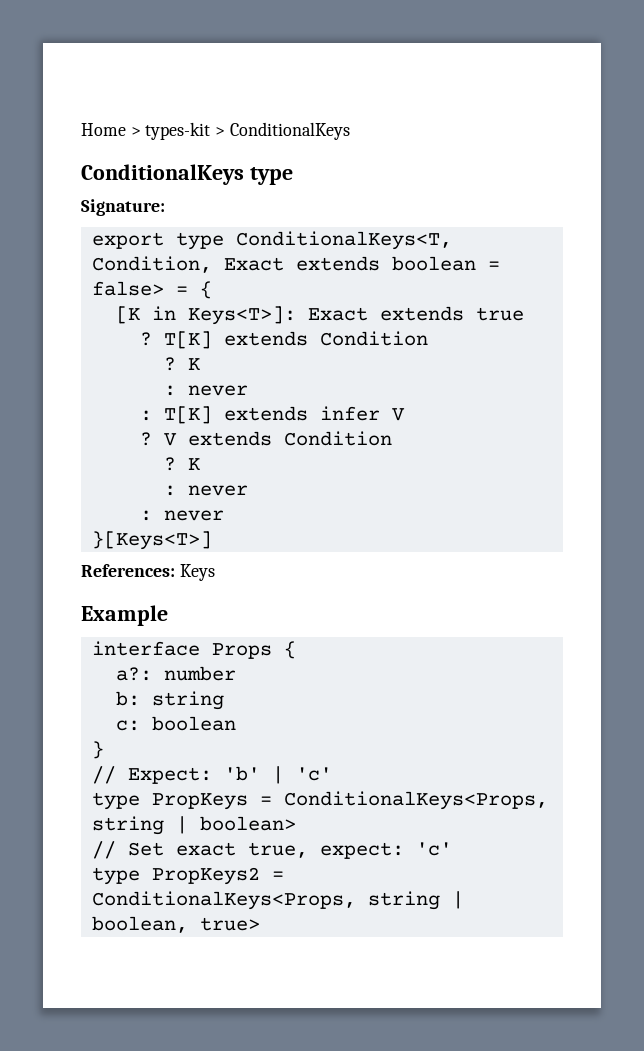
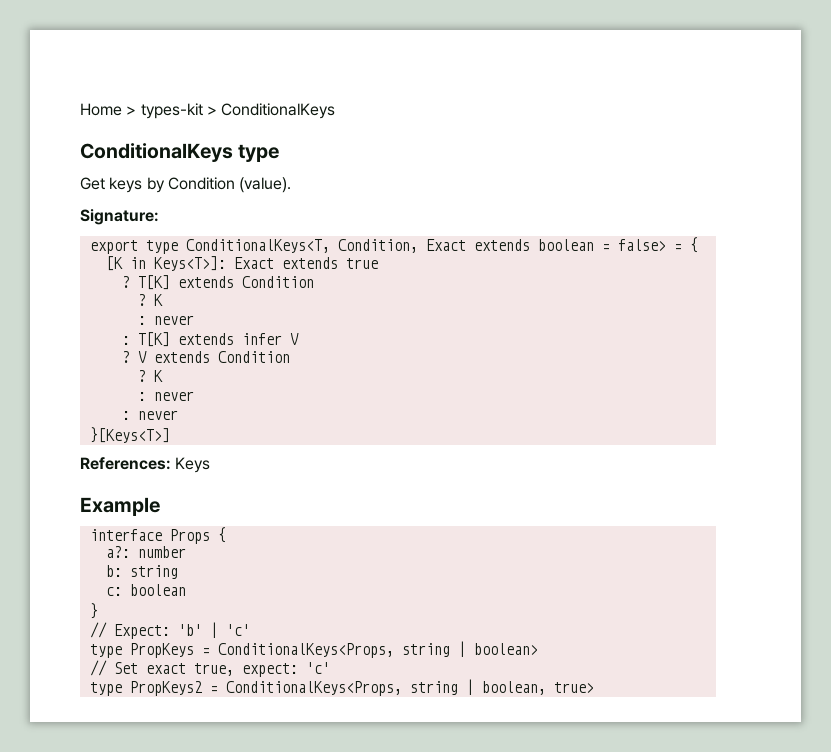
+ Get keys by Condition (value).

